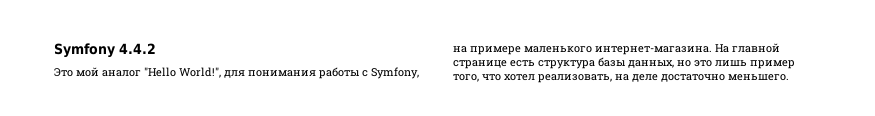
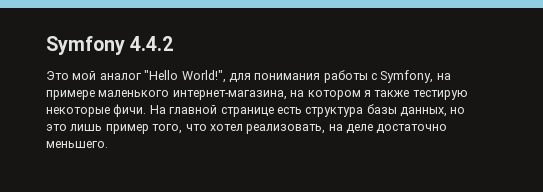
- Это мой аналог "Hello World!", для понимания работы с Symfony, на примере маленького интернет-магазина.
+ Это мой аналог "Hello World!", для понимания работы с Symfony, на примере маленького интернет-магазина, на котором я также тестирую некоторые фичи.

